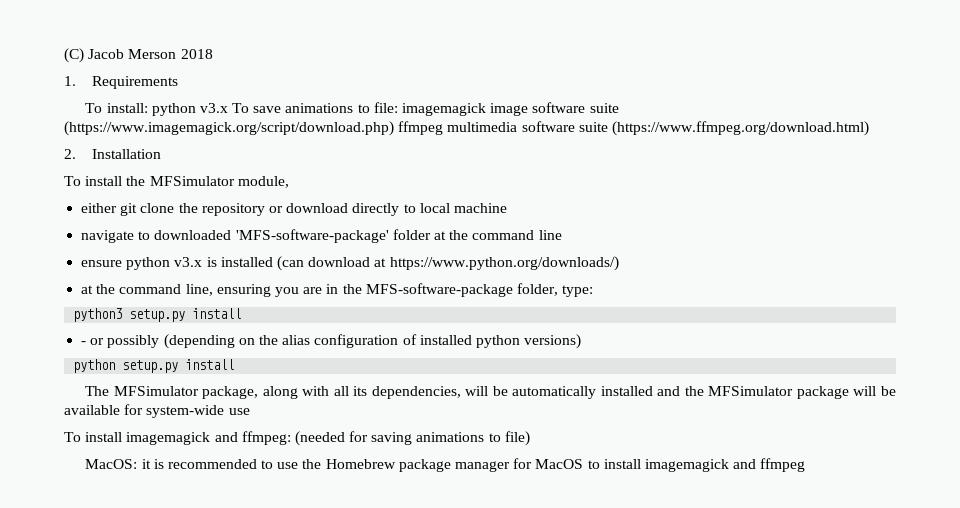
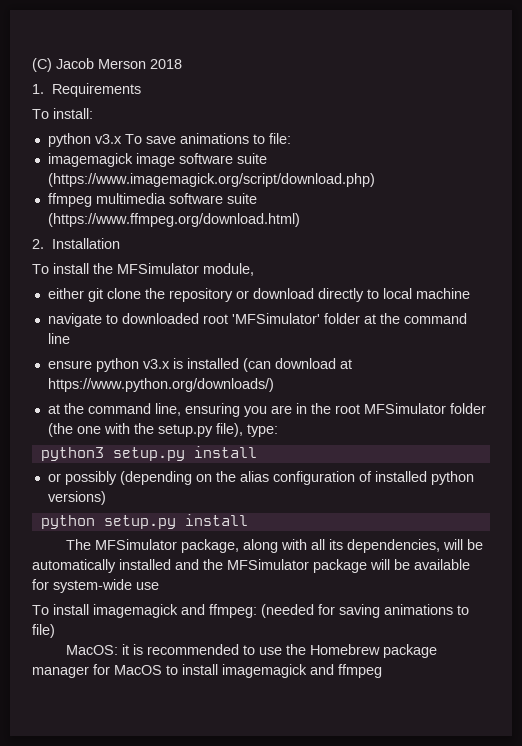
- To install: python v3.x To save animations to file: imagemagick image software suite (https://www.imagemagick.org/script/download.php) ffmpeg multimedia software suite (https://www.ffmpeg.org/download.html)
+ To install:
+ python v3.x To save animations to file:
+ imagemagick image software suite (https://www.imagemagick.org/script/download.php)
+ ffmpeg multimedia software suite (https://www.ffmpeg.org/download.html)
- navigate to downloaded 'MFS-software-package' folder at the command line
+ navigate to downloaded root 'MFSimulator' folder at the command line
- at the command line, ensuring you are in the MFS-software-package folder, type:
+ at the command line, ensuring you are in the root MFSimulator folder (the one with the setup.py file), type:
- - or possibly (depending on the alias configuration of installed python versions)
+ or possibly (depending on the alias configuration of installed python versions)

